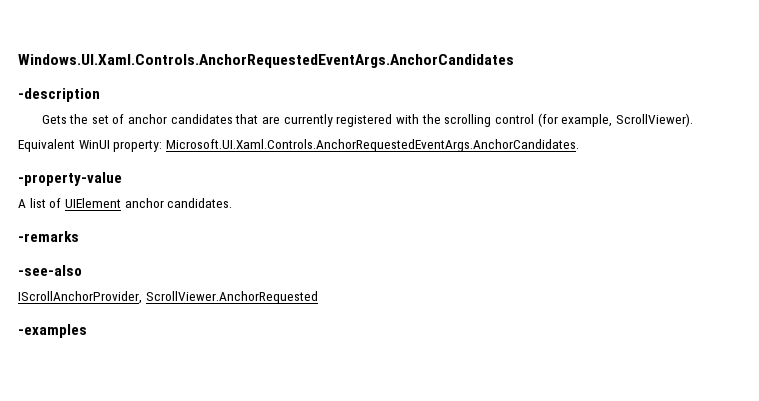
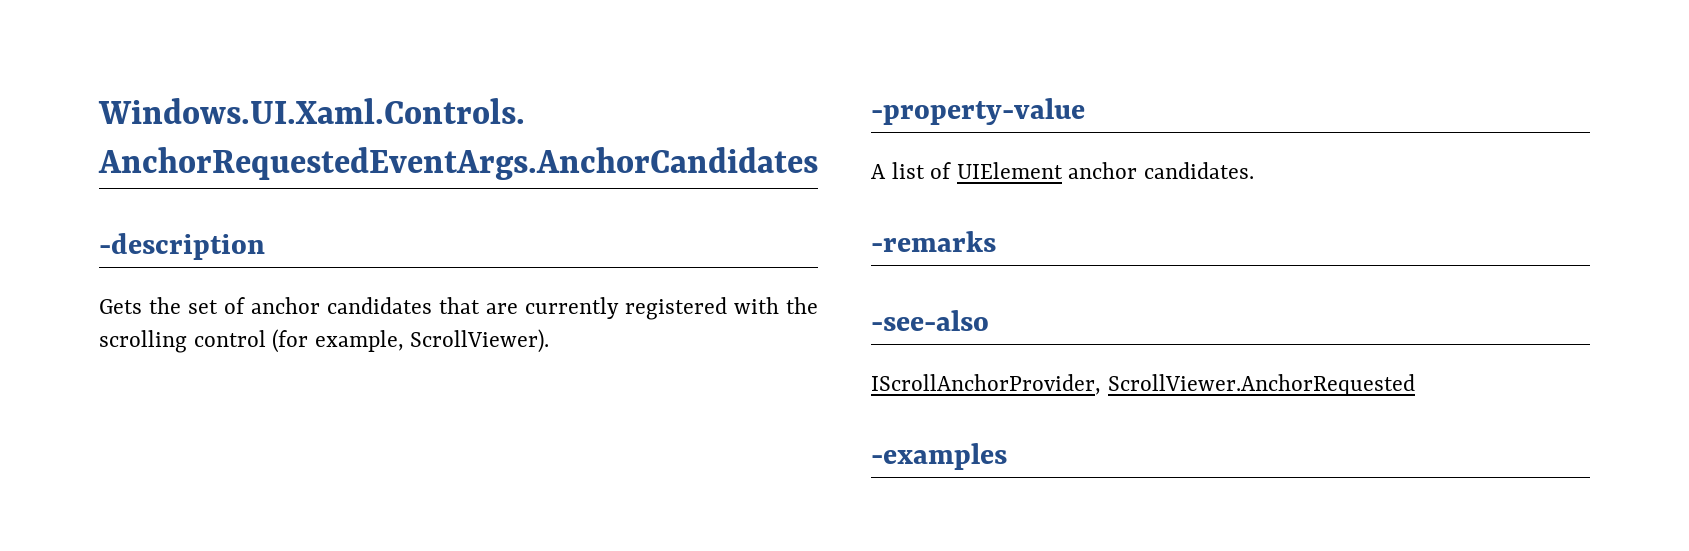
- Equivalent WinUI property: Microsoft.UI.Xaml.Controls.AnchorRequestedEventArgs.AnchorCandidates.

